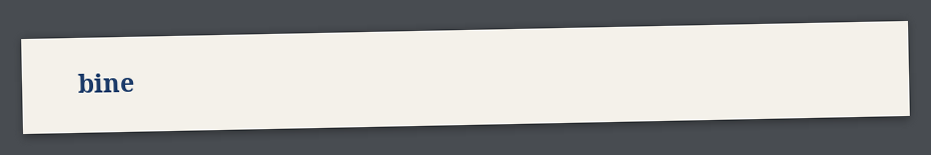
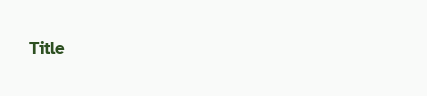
- bine
+ Title

